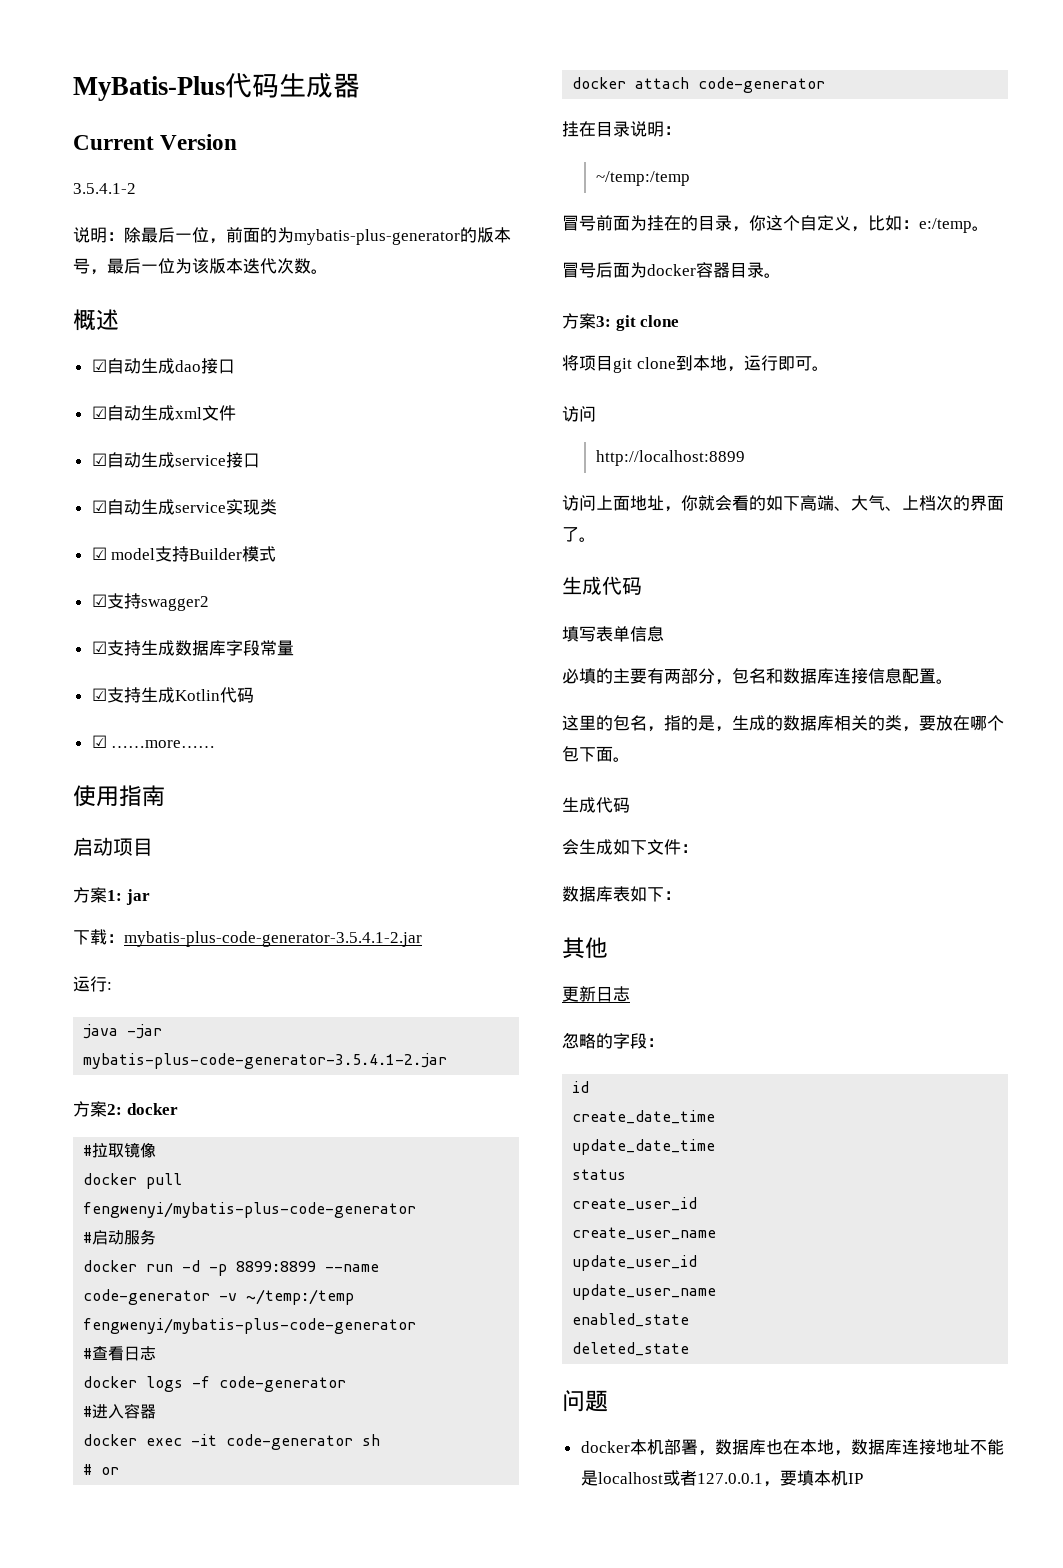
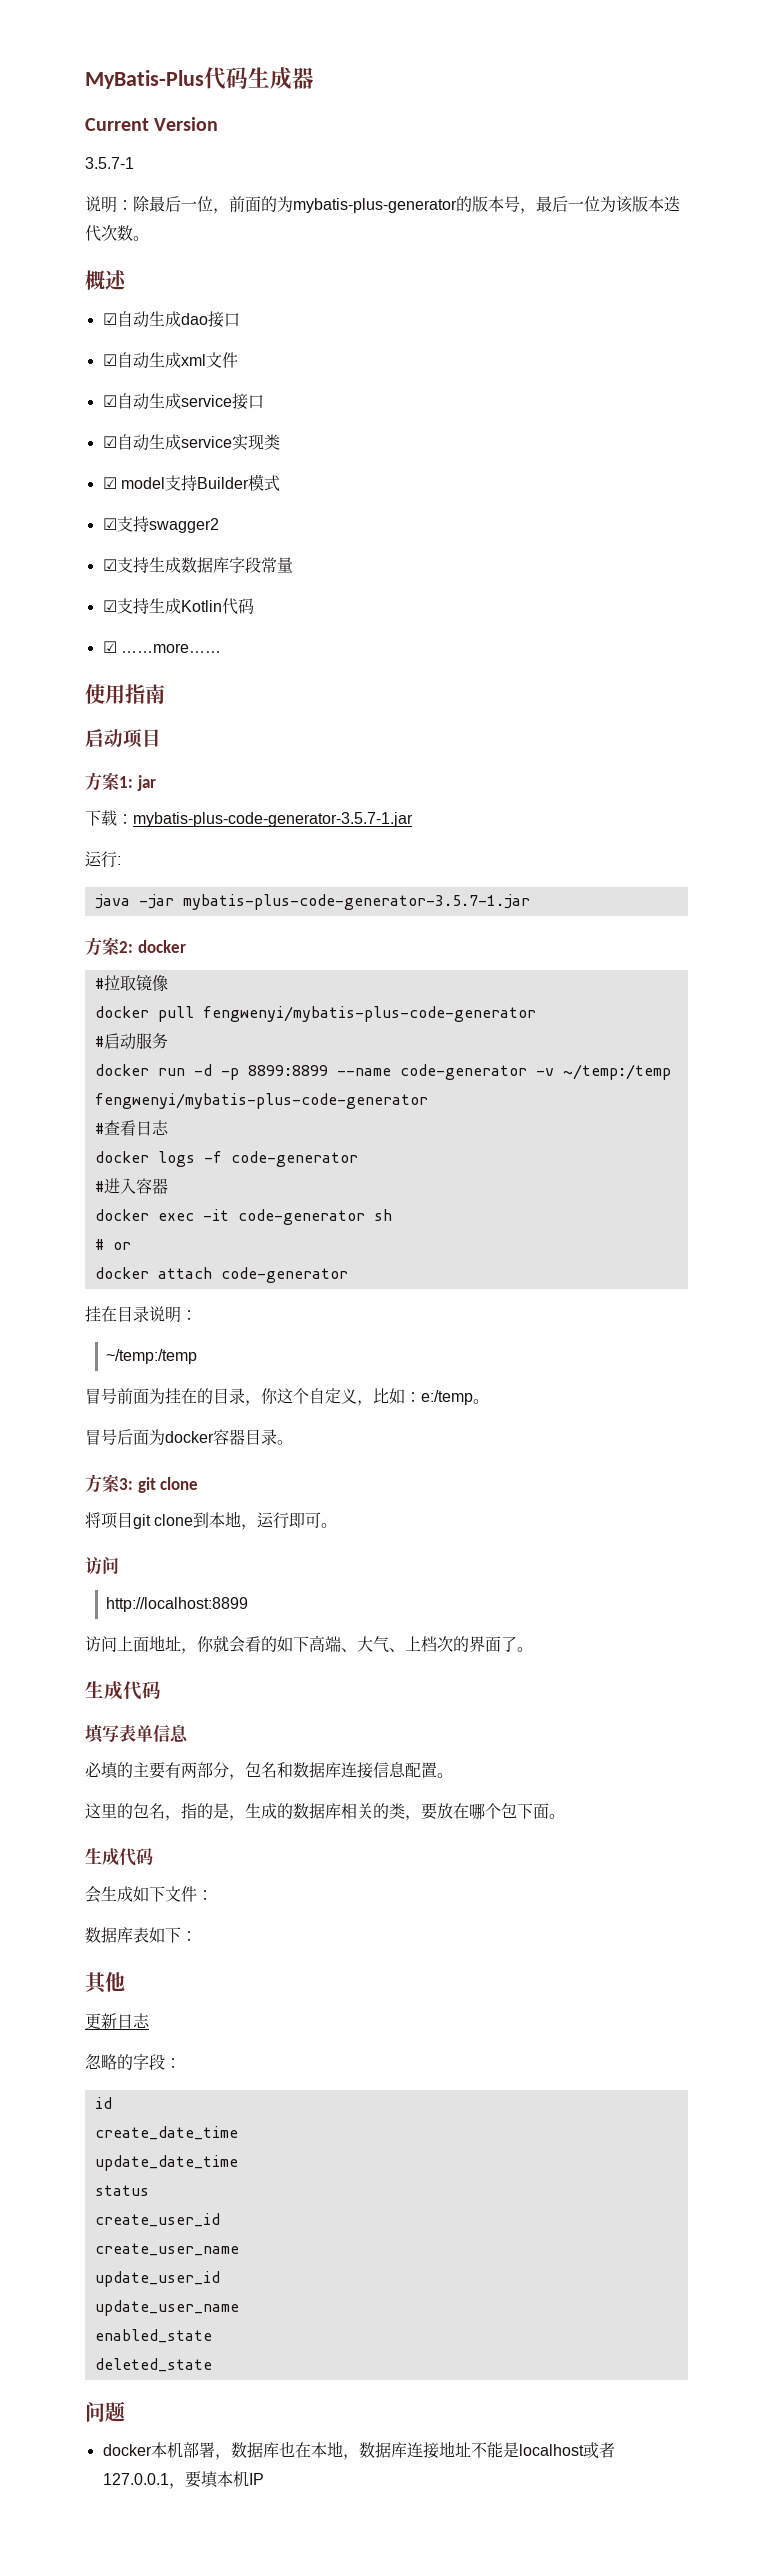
- 3.5.4.1-2
+ 3.5.7-1
- 下载：mybatis-plus-code-generator-3.5.4.1-2.jar
+ 下载：mybatis-plus-code-generator-3.5.7-1.jar
- java -jar mybatis-plus-code-generator-3.5.4.1-2.jar
+ java -jar mybatis-plus-code-generator-3.5.7-1.jar

